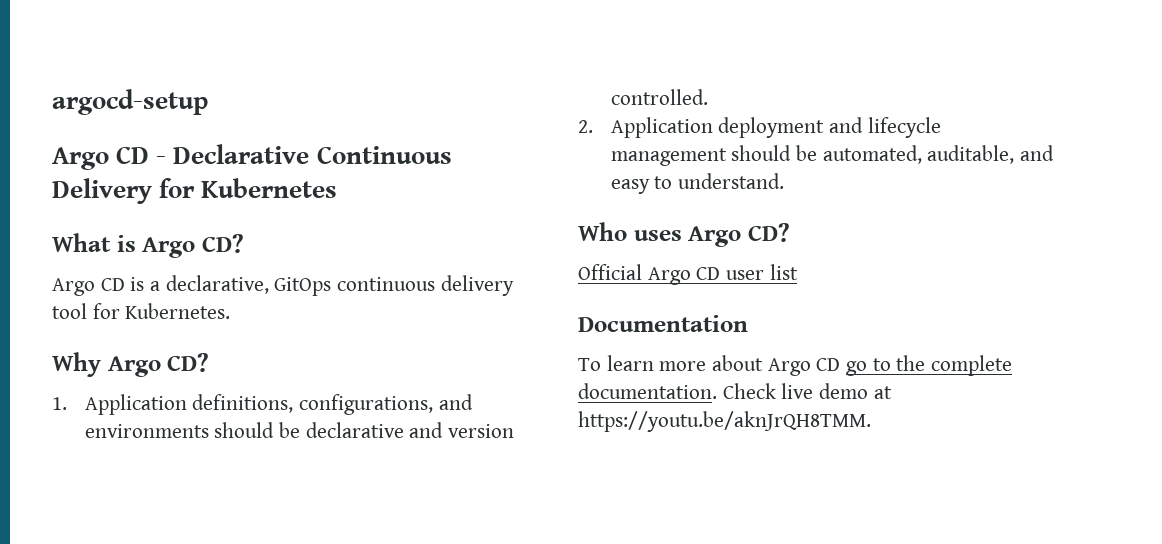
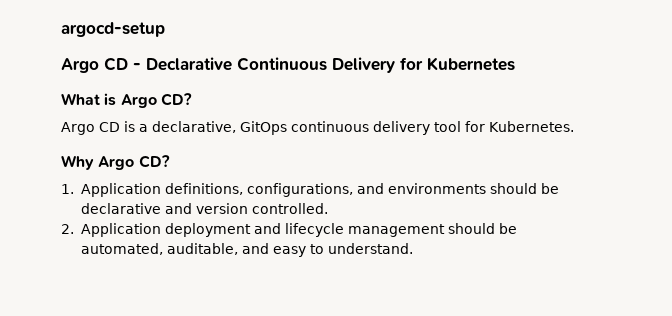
- Who uses Argo CD?
- Official Argo CD user list
- Documentation
- To learn more about Argo CD go to the complete documentation. Check live demo at https://youtu.be/aknJrQH8TMM.

